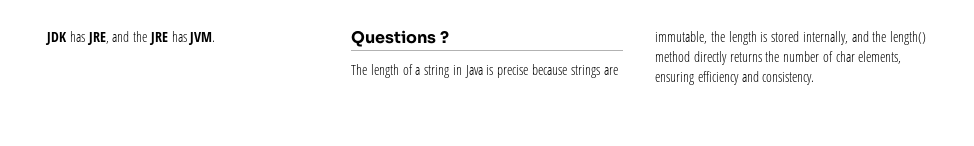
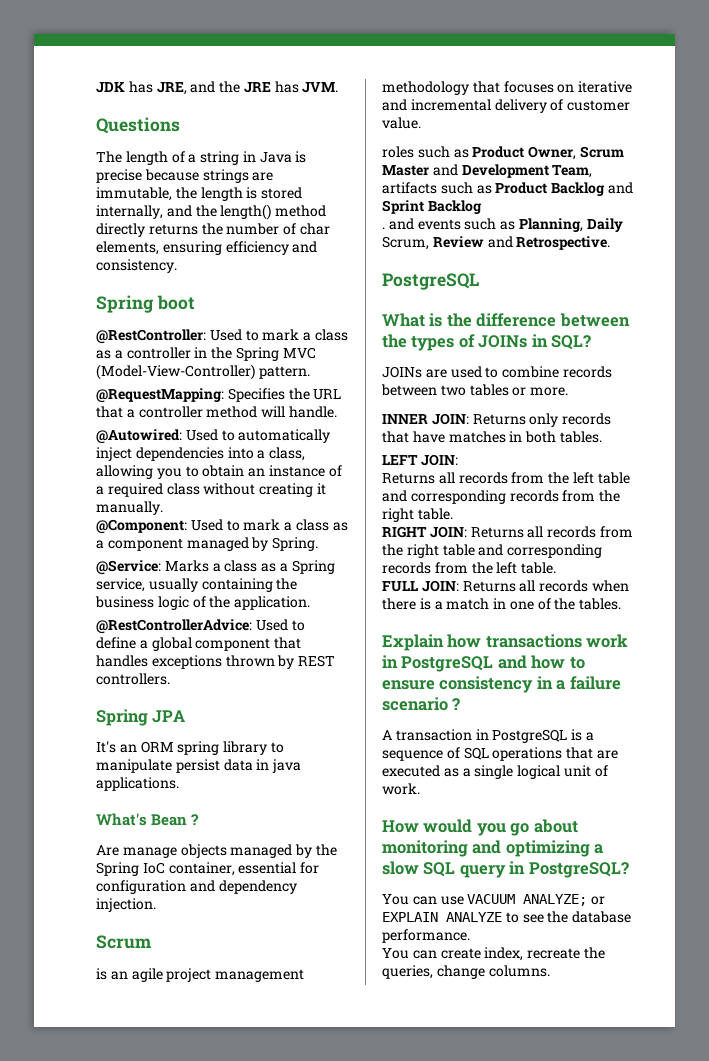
- Questions ?
+ Questions
+ Spring boot
+ @RestController: Used to mark a class as a controller in the Spring MVC (Model-View-Controller) pattern.
+ @RequestMapping: Specifies the URL that a controller method will handle.
+ @Autowired: Used to automatically inject dependencies into a class, allowing you to obtain an instance of a required class without creating it manually.
+ @Component: Used to mark a class as a component managed by Spring.
+ @Service: Marks a class as a Spring service, usually containing the business logic of the application.
+ @RestControllerAdvice: Used to define a global component that handles exceptions thrown by REST controllers.
+ Spring JPA
+ It's an ORM spring library to manipulate persist data in java applications.
+ What's Bean ?
+ Are manage objects managed by the Spring IoC container, essential for configuration and dependency injection.
+ Scrum
+ is an agile project management methodology that focuses on iterative and incremental delivery of customer value.
+ roles such as Product Owner, Scrum Master and Development Team, artifacts such as Product Backlog and Sprint Backlog
+ . and events such as Planning, Daily Scrum, Review and Retrospective.
+ PostgreSQL
+ What is the difference between the types of JOINs in SQL?
+ JOINs are used to combine records between two tables or more.
+ INNER JOIN: Returns only records that have matches in both tables.
+ LEFT JOIN:
+ Returns all records from the left table and corresponding records from the right table.
+ RIGHT JOIN: Returns all records from the right table and corresponding records from the left table.
+ FULL JOIN: Returns all records when there is a match in one of the tables.
+ Explain how transactions work in PostgreSQL and how to ensure consistency in a failure scenario ?
+ A transaction in PostgreSQL is a sequence of SQL operations that are executed as a single logical unit of work.
+ How would you go about monitoring and optimizing a slow SQL query in PostgreSQL?
+ You can use VACUUM ANALYZE; or EXPLAIN ANALYZE to see the database performance.
+ You can create index, recreate the queries, change columns.

